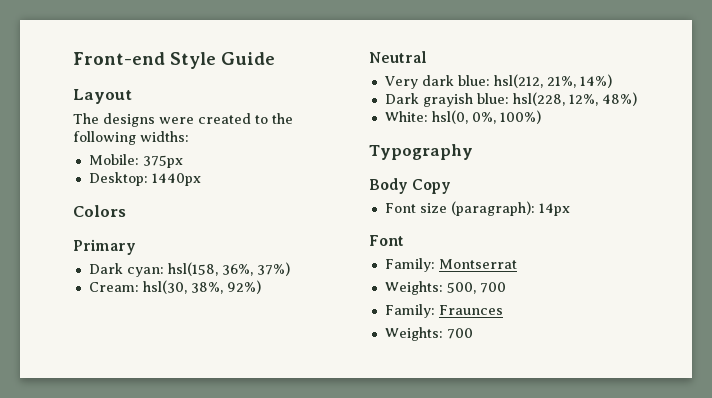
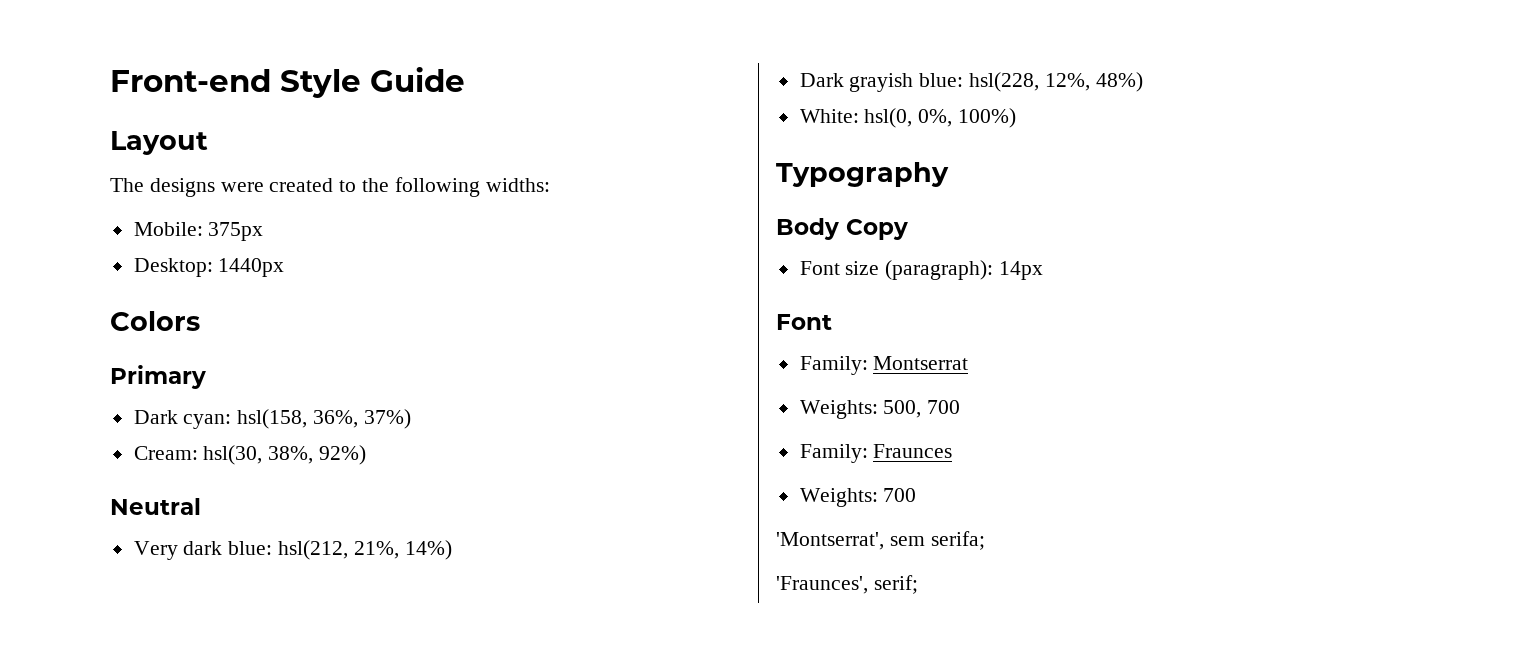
+ 'Montserrat', sem serifa;
+ 'Fraunces', serif;

